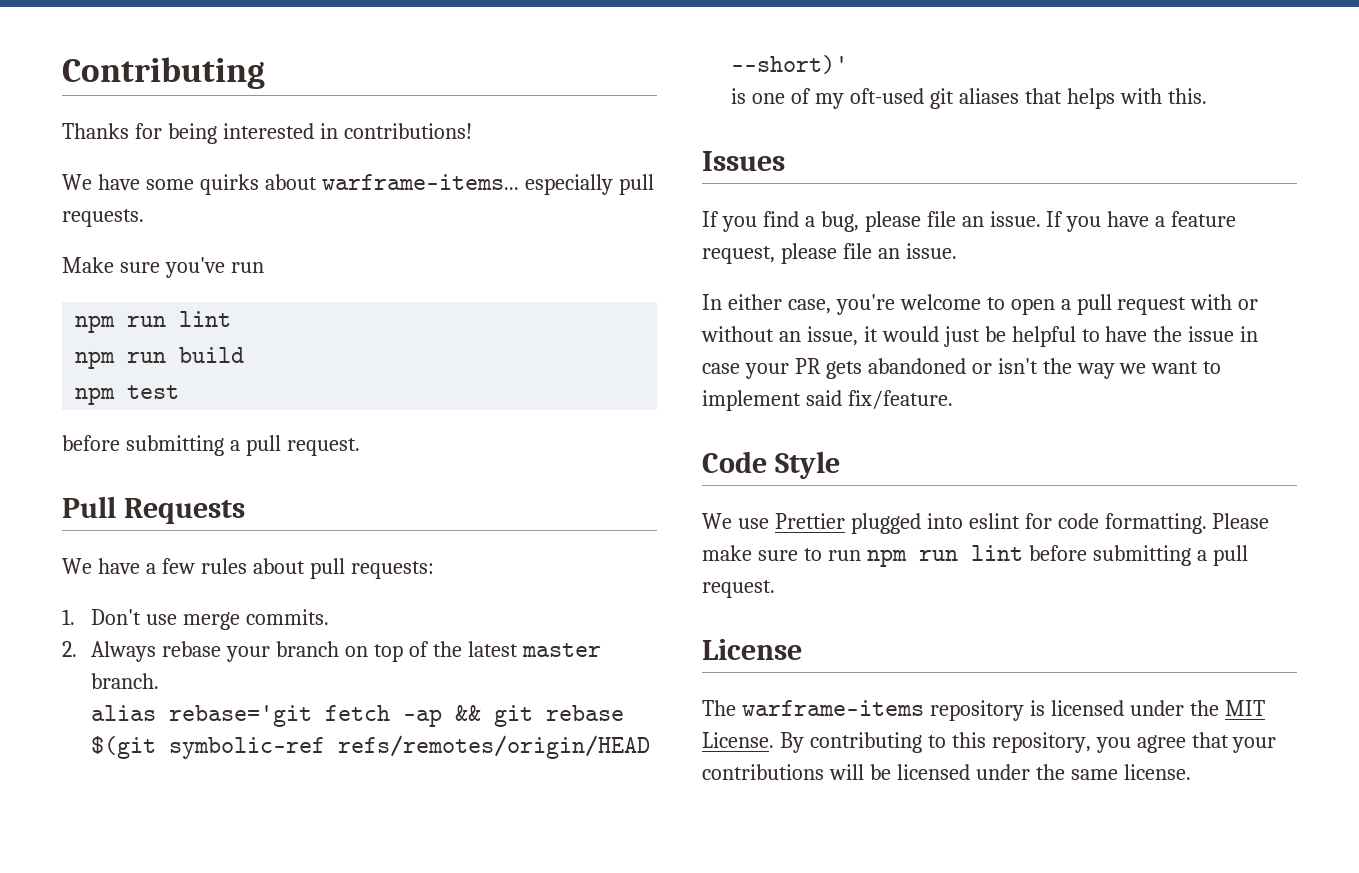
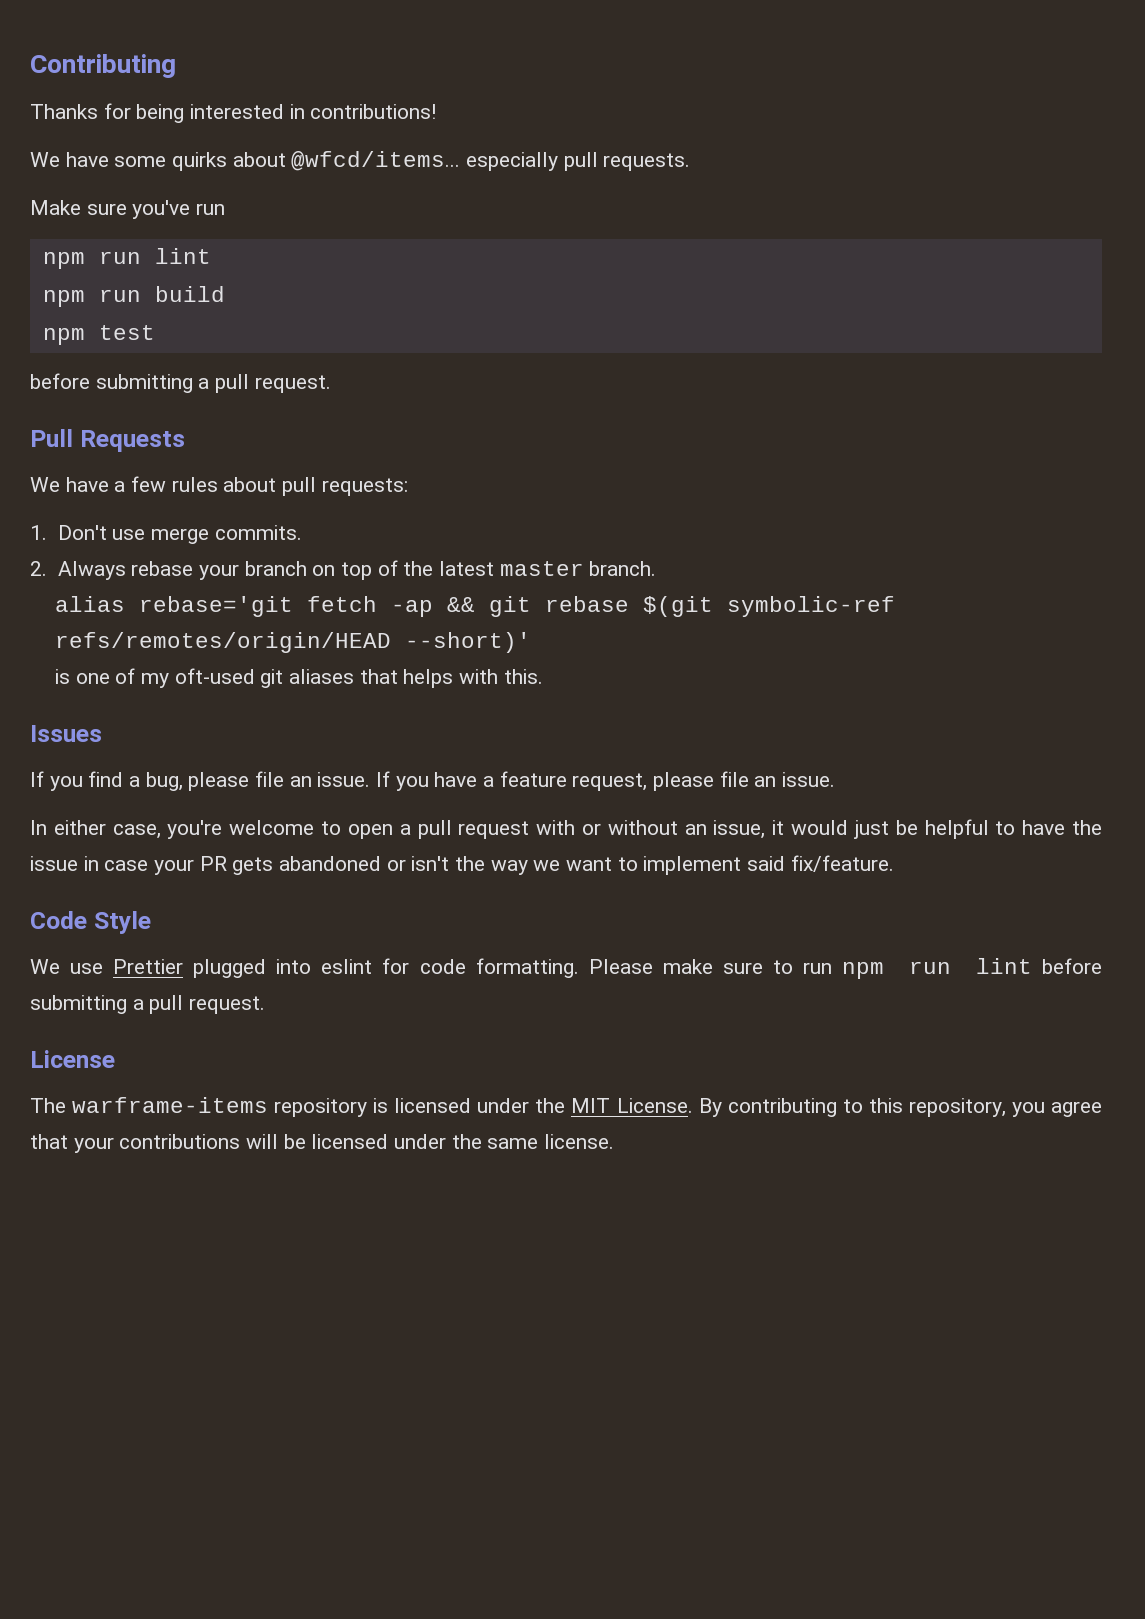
- We have some quirks about warframe-items... especially pull requests.
+ We have some quirks about @wfcd/items... especially pull requests.

